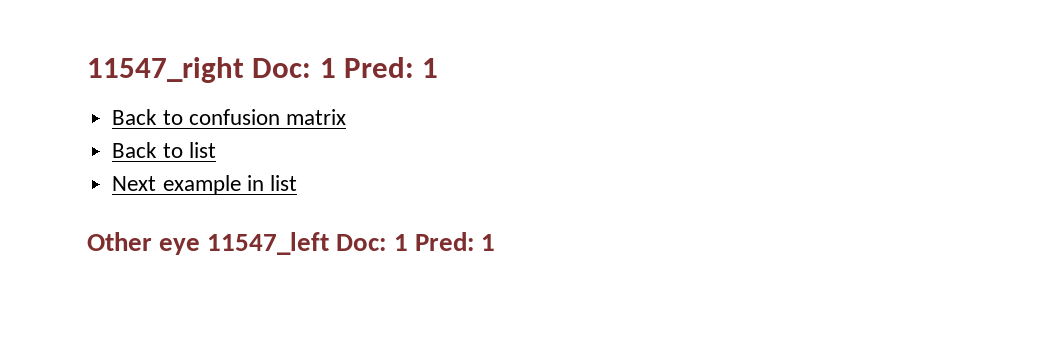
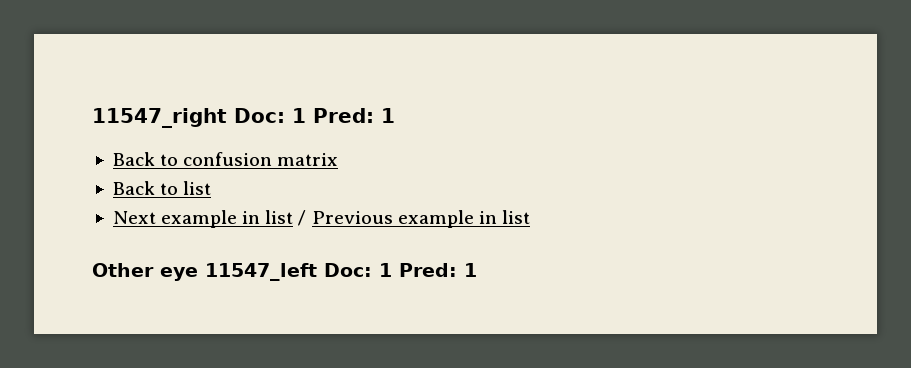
- Next example in list
+ Next example in list / Previous example in list

